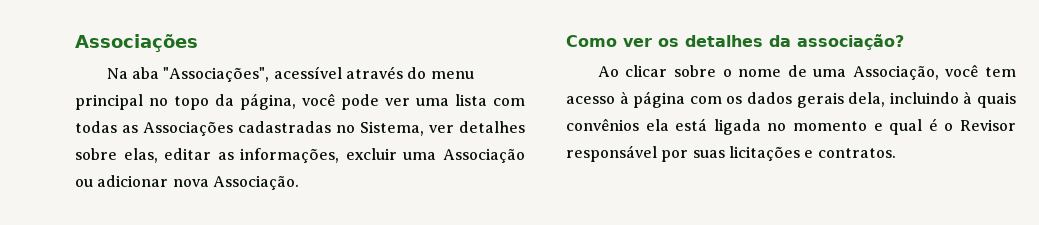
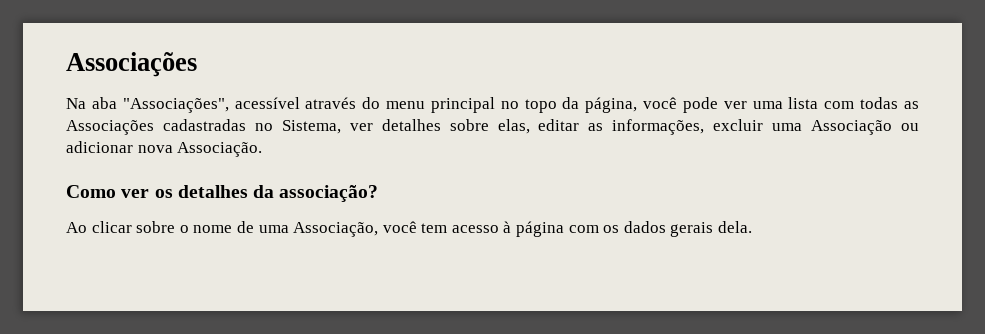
- Ao clicar sobre o nome de uma Associação, você tem acesso à página com os dados gerais dela, incluindo à quais convênios ela está ligada no momento e qual é o Revisor responsável por suas licitações e contratos.
+ Ao clicar sobre o nome de uma Associação, você tem acesso à página com os dados gerais dela.

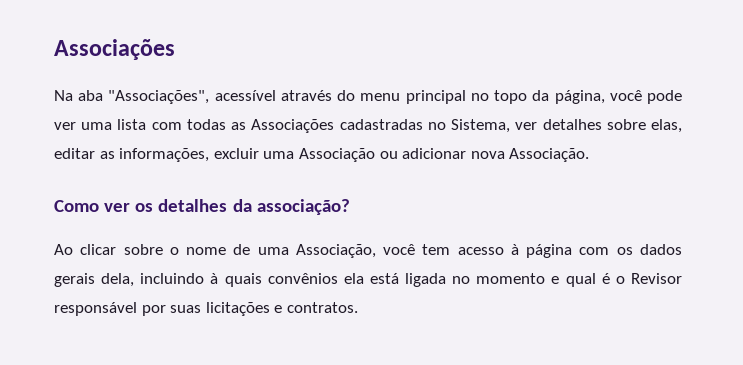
- Ao clicar sobre o nome de uma Associação, você tem acesso à página com os dados gerais dela.
+ Ao clicar sobre o nome de uma Associação, você tem acesso à página com os dados gerais dela, incluindo à quais convênios ela está ligada no momento e qual é o Revisor responsável por suas licitações e contratos.

